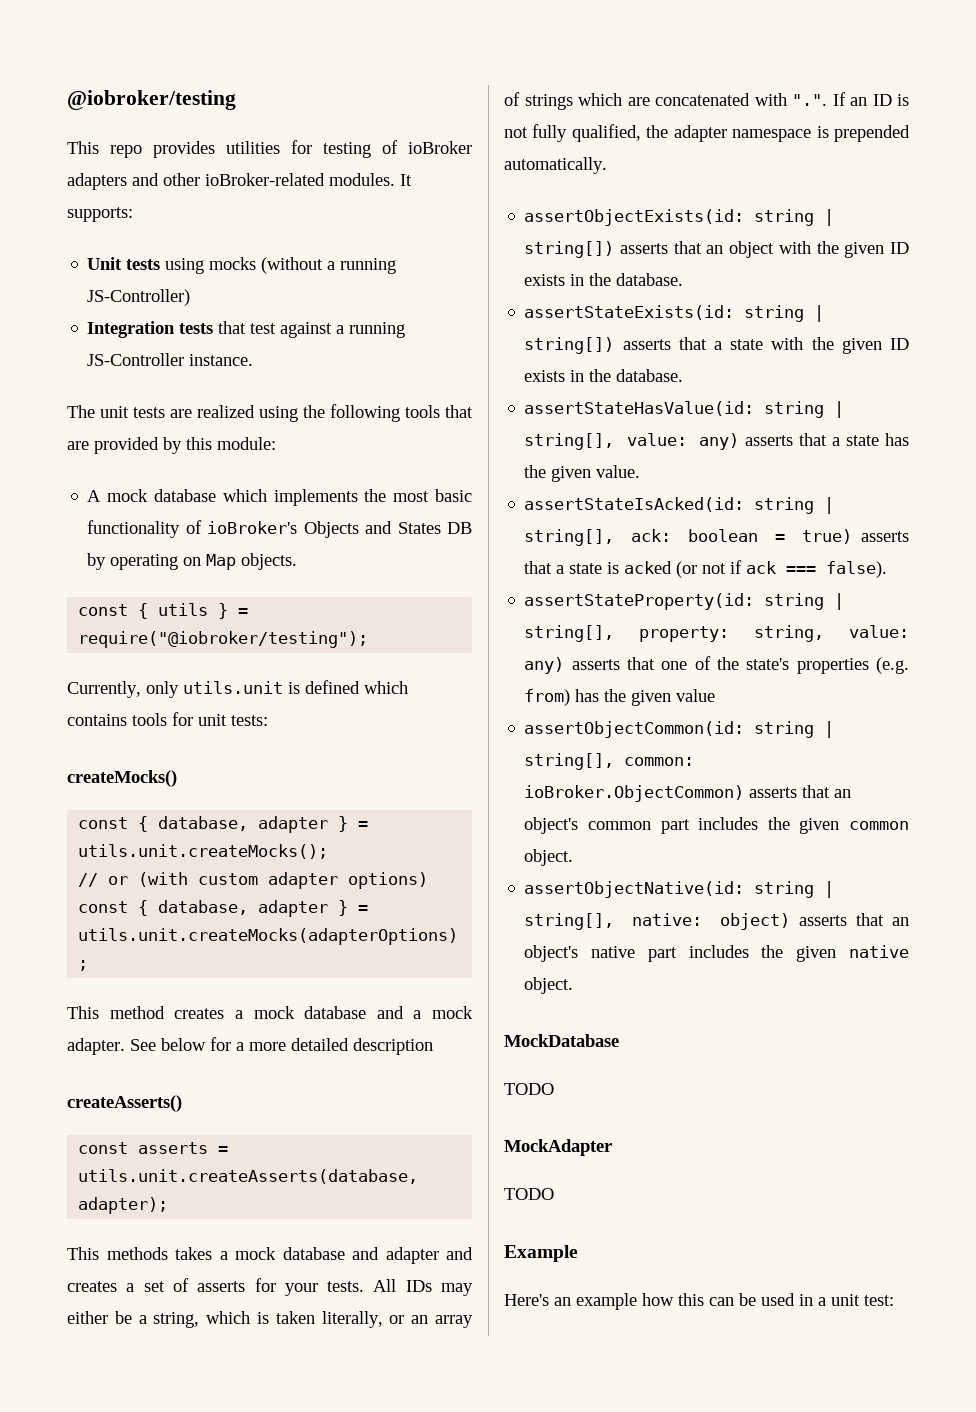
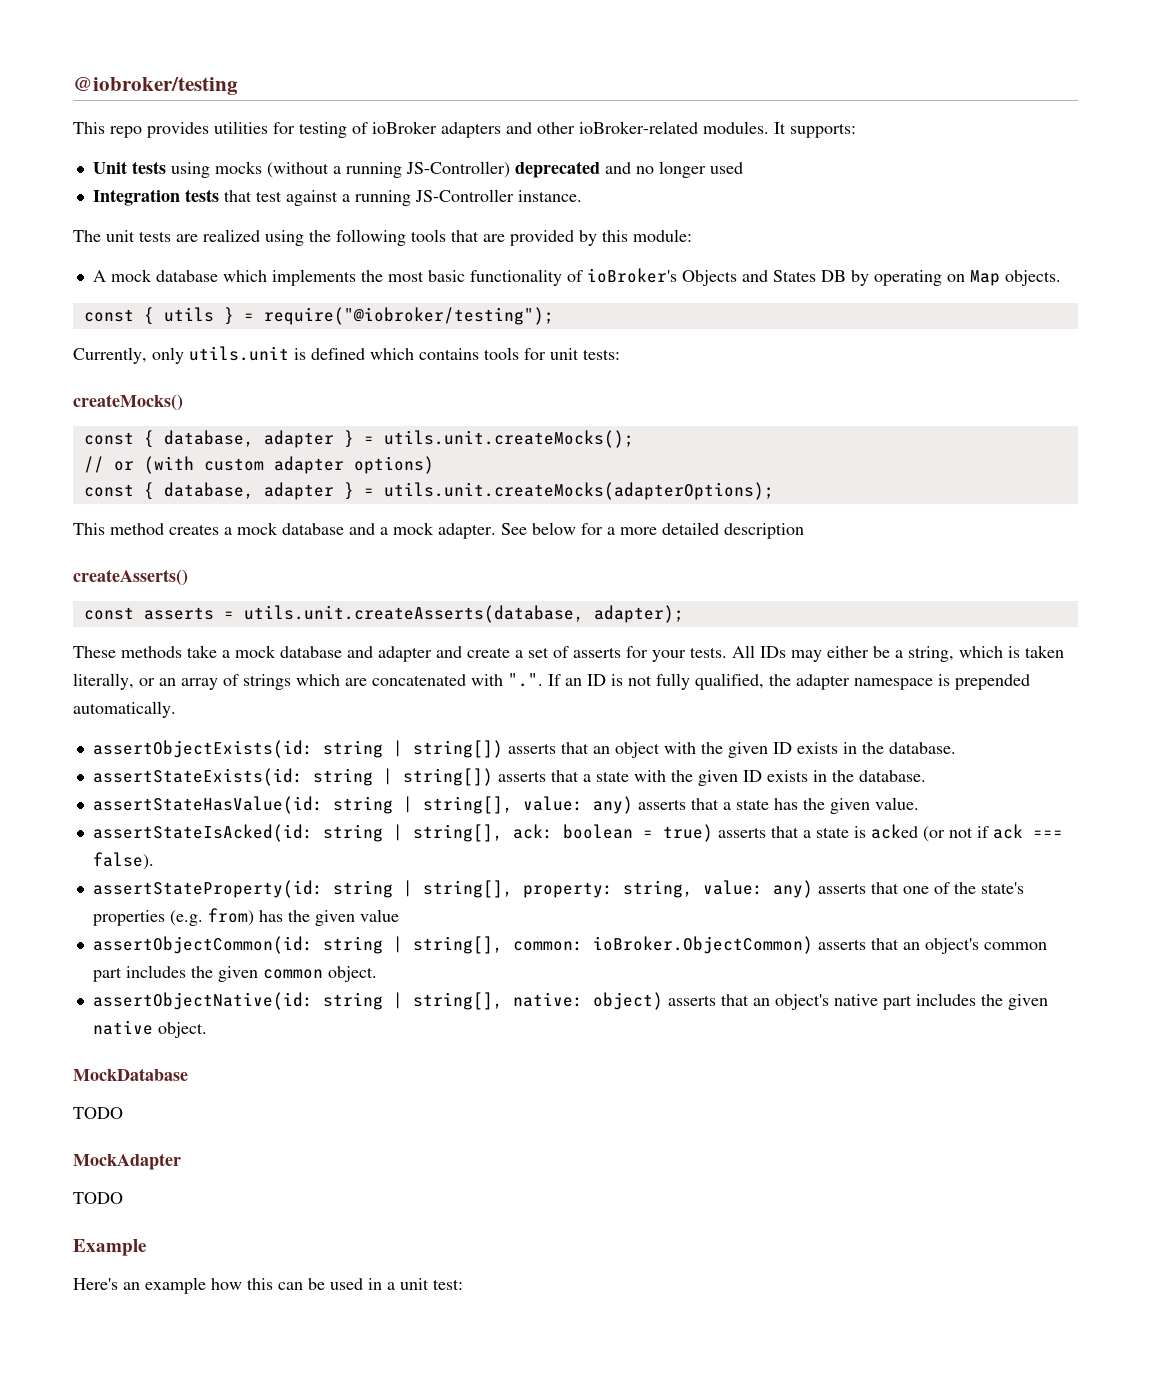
- Unit tests using mocks (without a running JS-Controller)
+ Unit tests using mocks (without a running JS-Controller) deprecated and no longer used
- This methods takes a mock database and adapter and creates a set of asserts for your tests.
+ These methods take a mock database and adapter and create a set of asserts for your tests.

